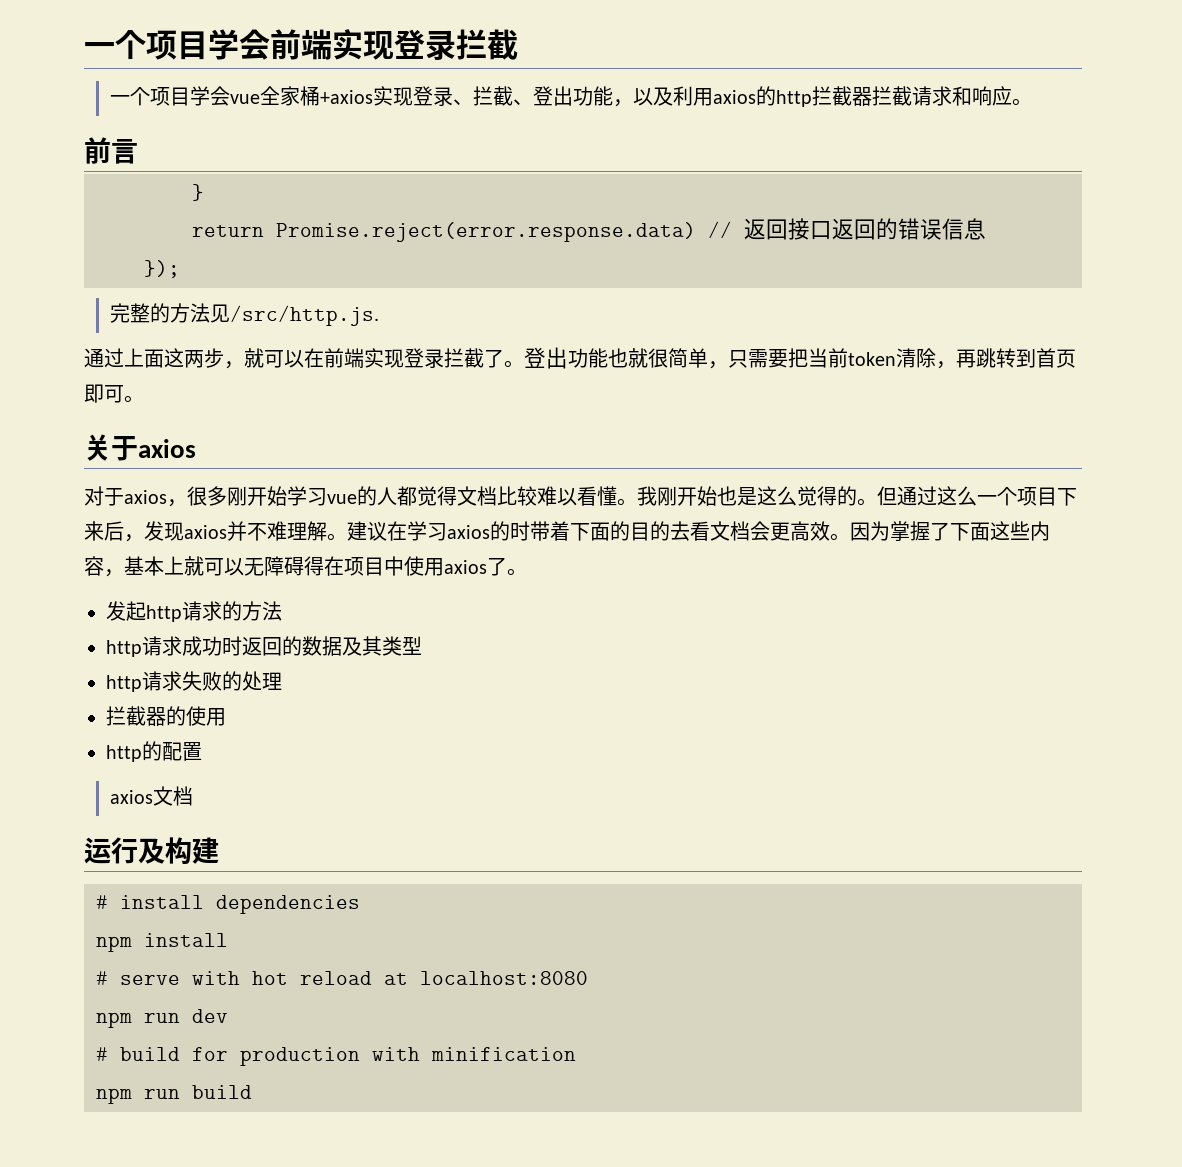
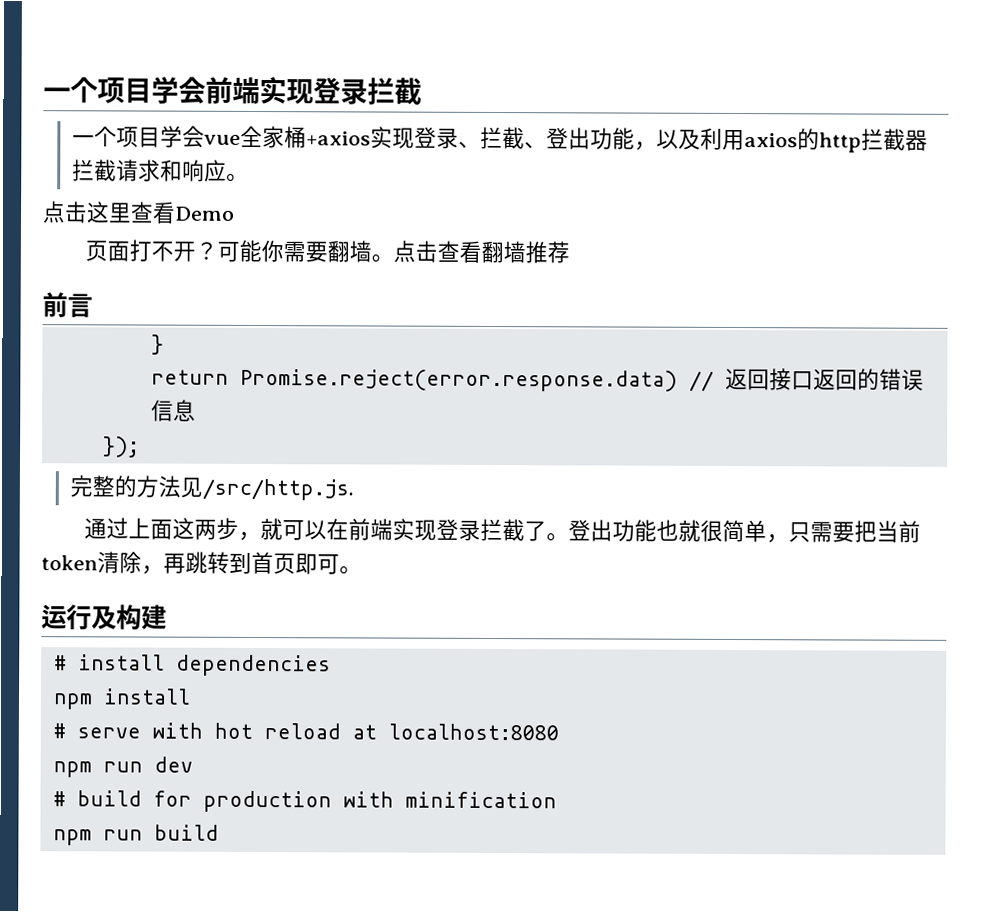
+ 点击这里查看Demo
+ 页面打不开？可能你需要翻墙。点击查看翻墙推荐
- 关于axios
- 对于axios，很多刚开始学习vue的人都觉得文档比较难以看懂。我刚开始也是这么觉得的。但通过这么一个项目下来后，发现axios并不难理解。建议在学习axios的时带着下面的目的去看文档会更高效。因为掌握了下面这些内容，基本上就可以无障碍得在项目中使用axios了。
- 发起http请求的方法
- http请求成功时返回的数据及其类型
- http请求失败的处理
- 拦截器的使用
- http的配置
- axios文档

